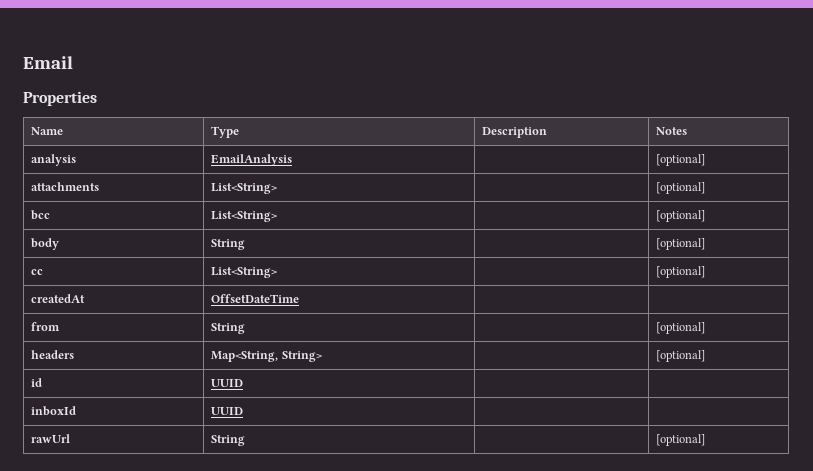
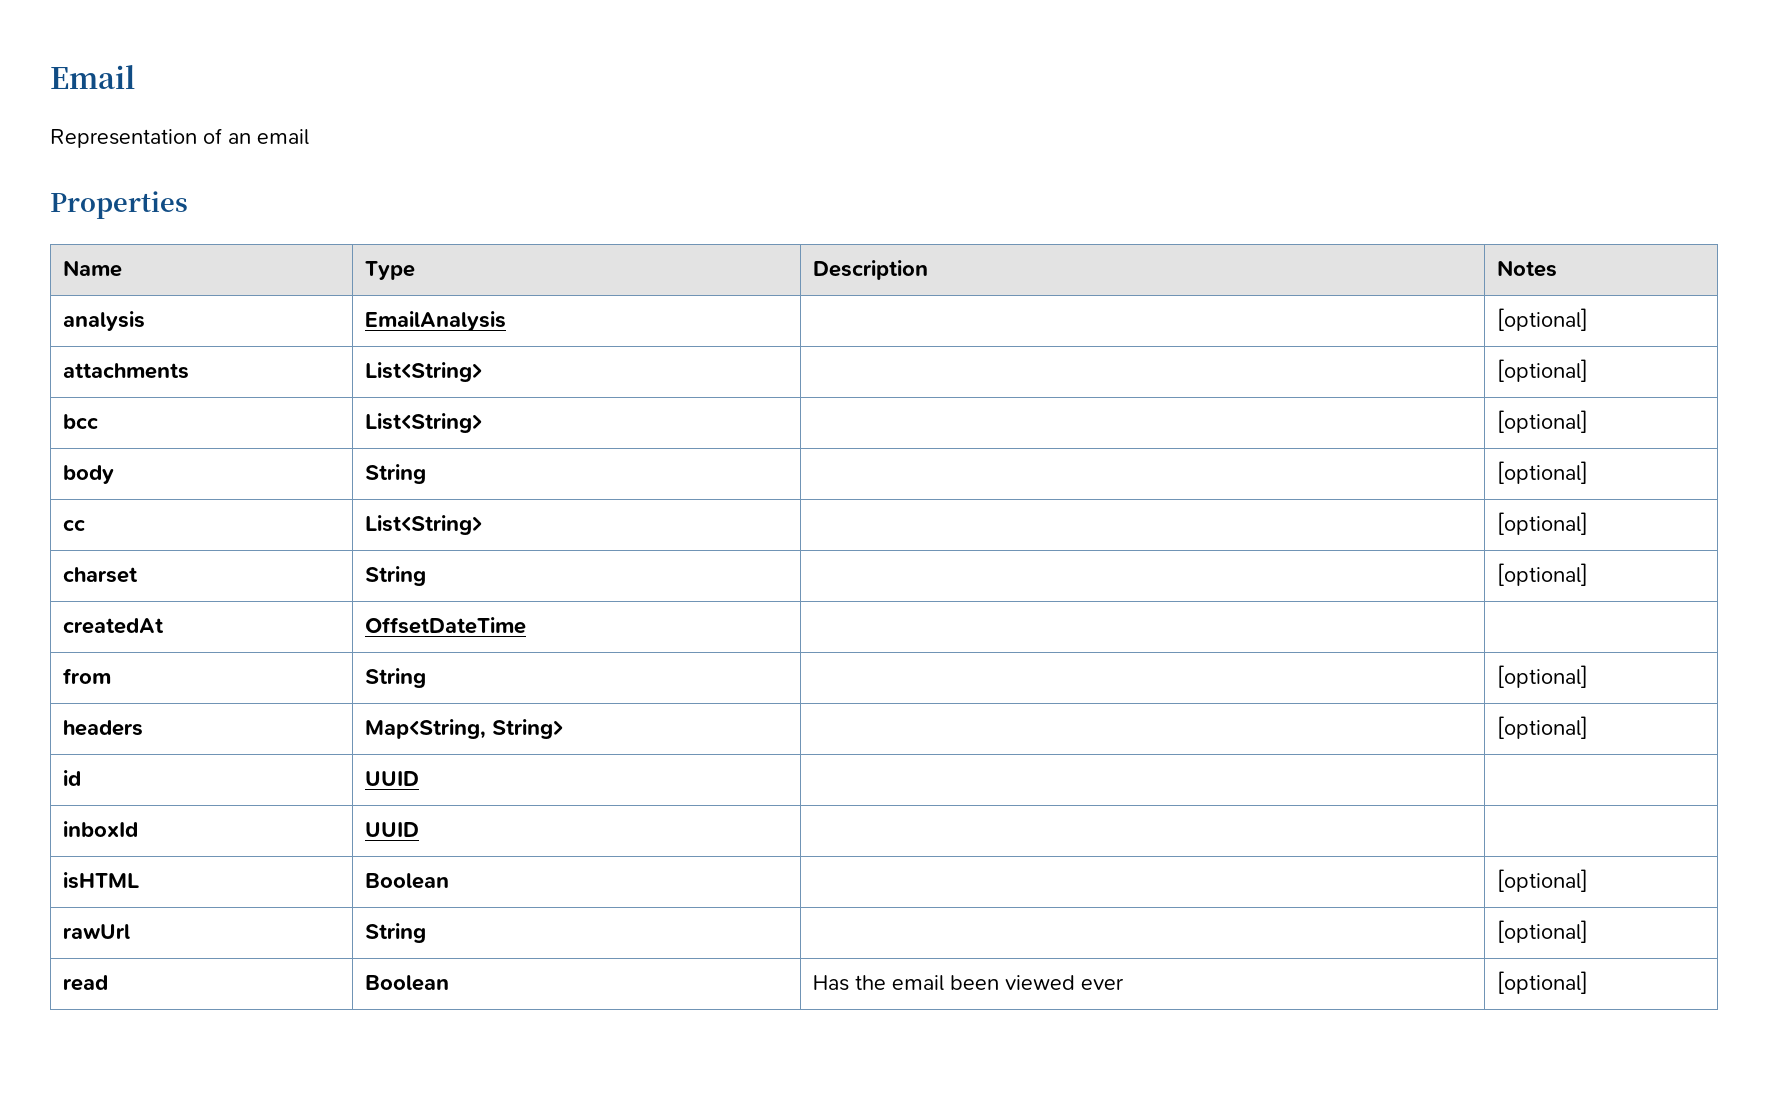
+ Representation of an email
+ charset | String | | [optional]
+ isHTML | Boolean | | [optional]
+ read | Boolean | Has the email been viewed ever | [optional]

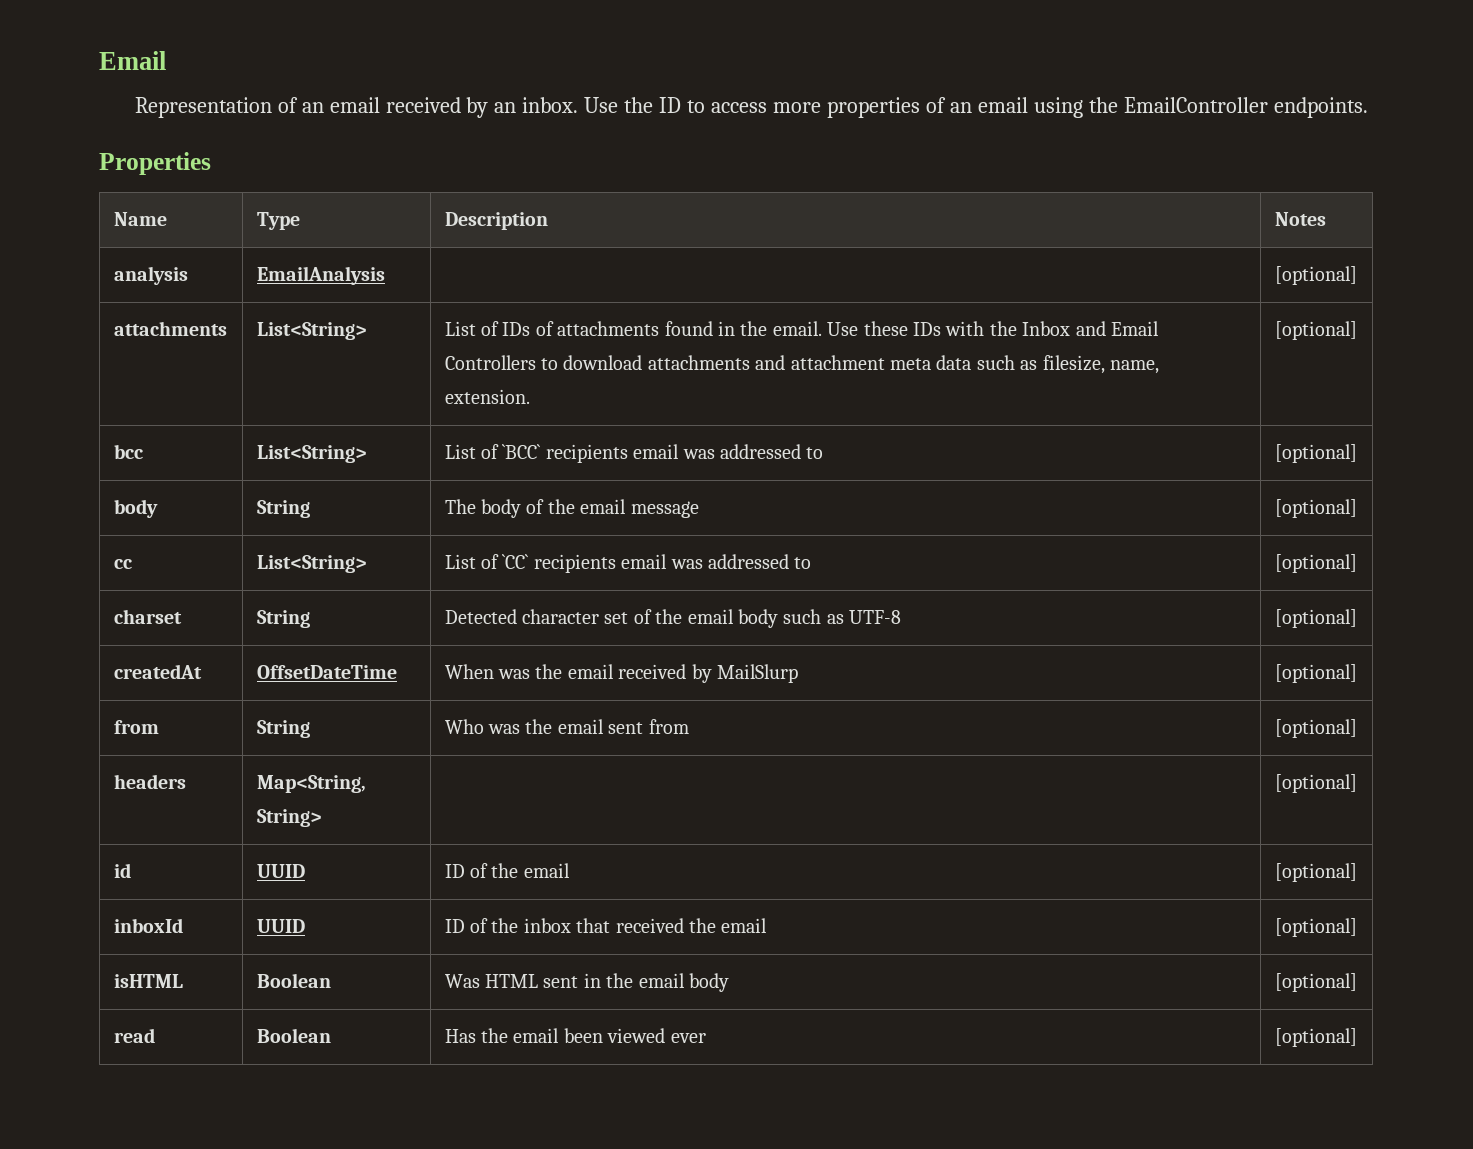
- Representation of an email
+ Representation of an email received by an inbox. Use the ID to access more properties of an email using the EmailController endpoints.
- attachments | List<String> | | [optional]
- bcc | List<String> | | [optional]
- body | String | | [optional]
- cc | List<String> | | [optional]
- charset | String | | [optional]
- createdAt | OffsetDateTime | |
- from | String | | [optional]
+ attachments | List<String> | List of IDs of attachments found in the email. Use these IDs with the Inbox and Email Controllers to download attachments and attachment meta data such as filesize, name, extension. | [optional]
+ bcc | List<String> | List of `BCC` recipients email was addressed to | [optional]
+ body | String | The body of the email message | [optional]
+ cc | List<String> | List of `CC` recipients email was addressed to | [optional]
+ charset | String | Detected character set of the email body such as UTF-8 | [optional]
+ createdAt | OffsetDateTime | When was the email received by MailSlurp | [optional]
+ from | String | Who was the email sent from | [optional]
- id | UUID | |
- inboxId | UUID | |
- isHTML | Boolean | | [optional]
- rawUrl | String | | [optional]
+ id | UUID | ID of the email | [optional]
+ inboxId | UUID | ID of the inbox that received the email | [optional]
+ isHTML | Boolean | Was HTML sent in the email body | [optional]

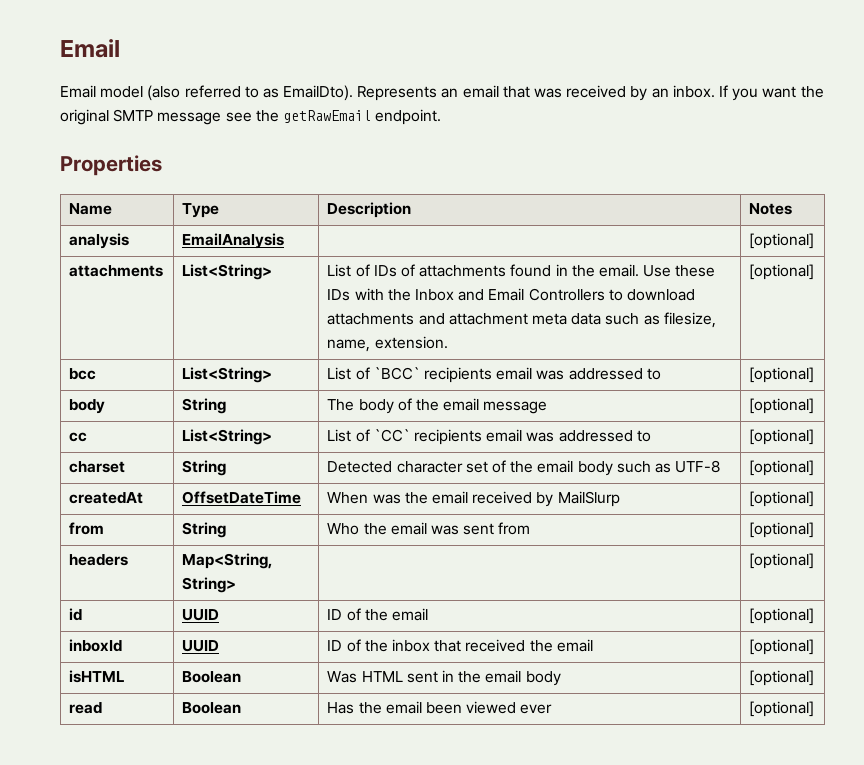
- Representation of an email received by an inbox. Use the ID to access more properties of an email using the EmailController endpoints.
+ Email model (also referred to as EmailDto). Represents an email that was received by an inbox. If you want the original SMTP message see the getRawEmail endpoint.
- from | String | Who was the email sent from | [optional]
+ from | String | Who the email was sent from | [optional]

